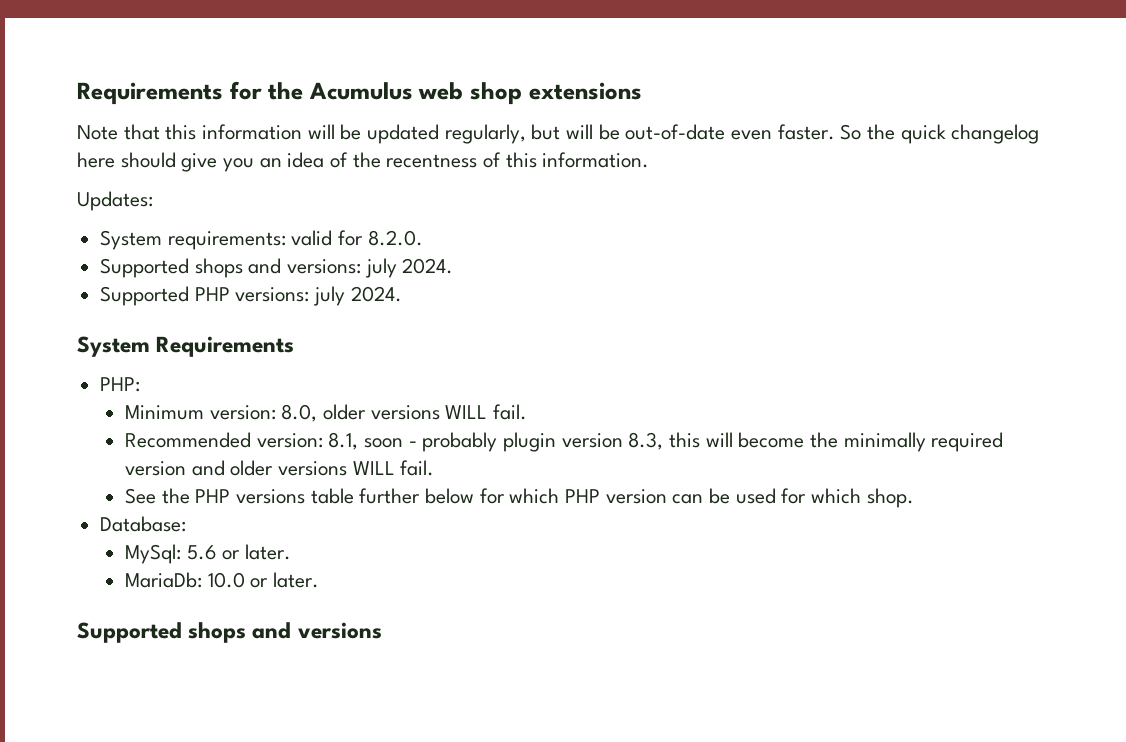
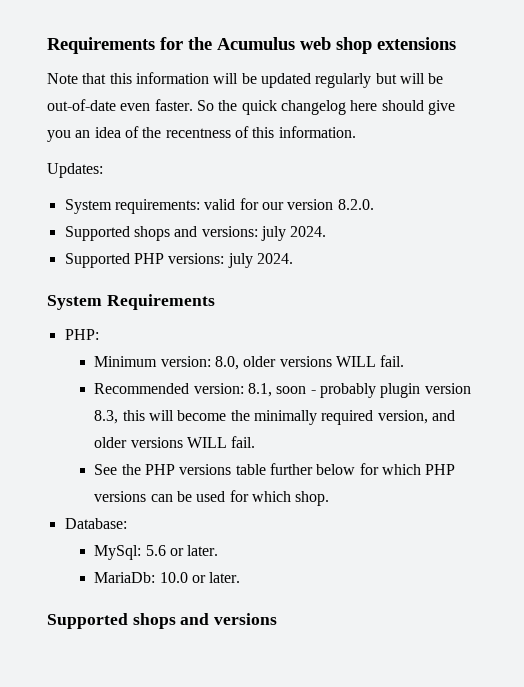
- Note that this information will be updated regularly, but will be out-of-date even faster.
+ Note that this information will be updated regularly but will be out-of-date even faster.
- System requirements: valid for 8.2.0.
+ System requirements: valid for our version 8.2.0.
- Recommended version: 8.1, soon - probably plugin version 8.3, this will become the minimally required version and older versions WILL fail.
+ Recommended version: 8.1, soon - probably plugin version 8.3, this will become the minimally required version, and older versions WILL fail.
- See the PHP versions table further below for which PHP version can be used for which shop.
+ See the PHP versions table further below for which PHP versions can be used for which shop.

